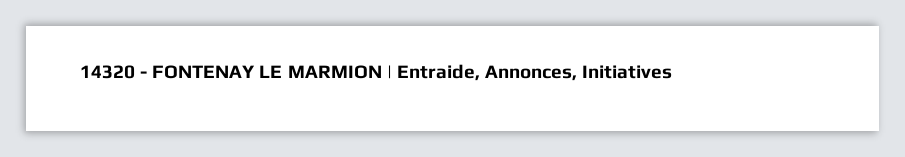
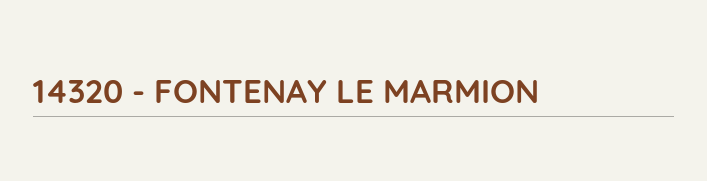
- 14320 - FONTENAY LE MARMION | Entraide, Annonces, Initiatives
+ 14320 - FONTENAY LE MARMION

